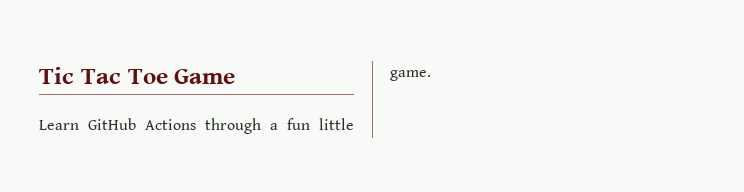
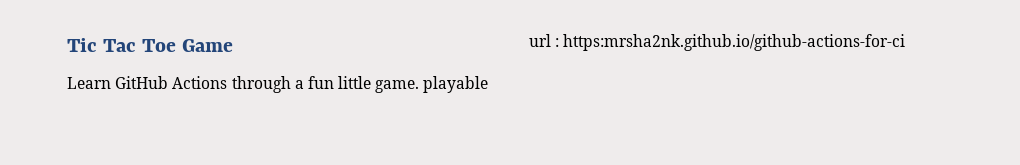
- Learn GitHub Actions through a fun little game.
+ Learn GitHub Actions through a fun little game. playable url : https:mrsha2nk.github.io/github-actions-for-ci

